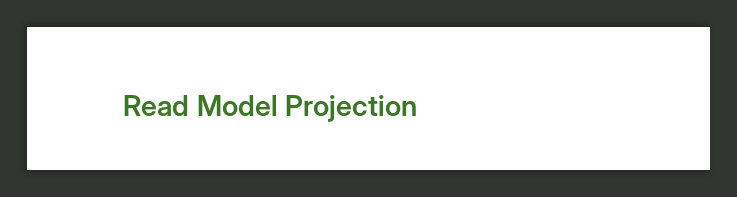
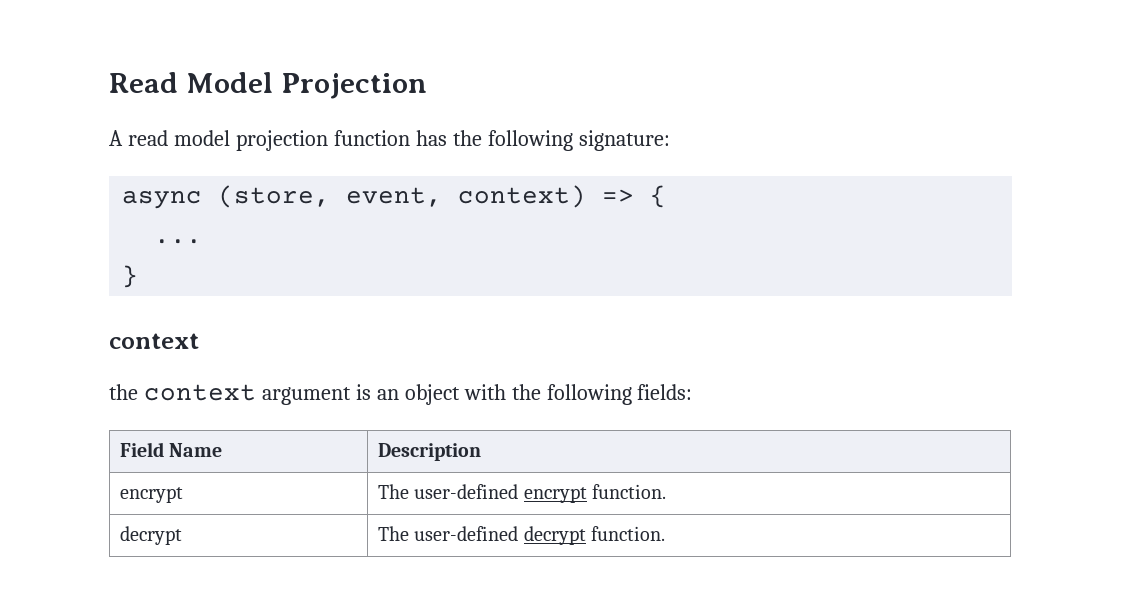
+ A read model projection function has the following signature:
+ async (store, event, context) => {
+ ...
+ }
+ context
+ the context argument is an object with the following fields:
+ Field Name | Description
+ encrypt | The user-defined encrypt function.
+ decrypt | The user-defined decrypt function.

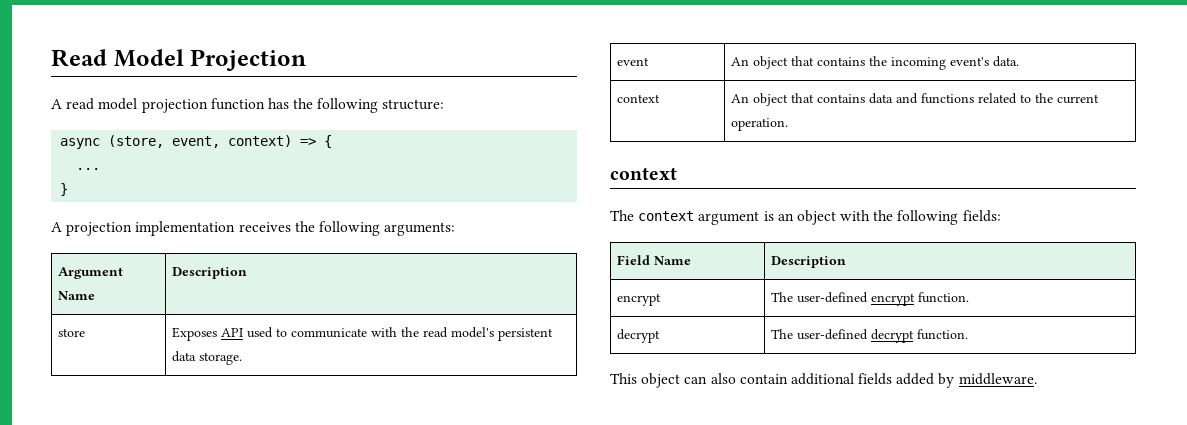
- A read model projection function has the following signature:
+ A read model projection function has the following structure:
+ A projection implementation receives the following arguments:
+ Argument Name | Description
+ store | Exposes API used to communicate with the read model's persistent data storage.
+ event | An object that contains the incoming event's data.
+ context | An object that contains data and functions related to the current operation.
- the context argument is an object with the following fields:
+ The context argument is an object with the following fields:
+ This object can also contain additional fields added by middleware.

